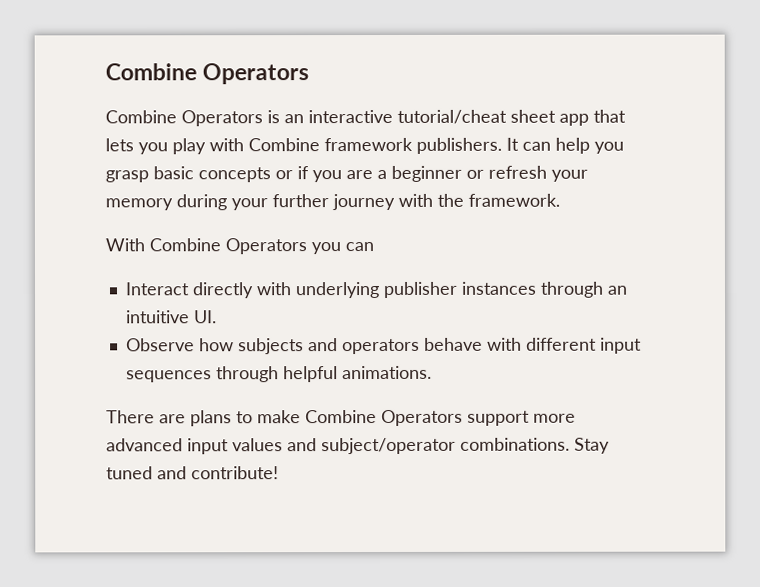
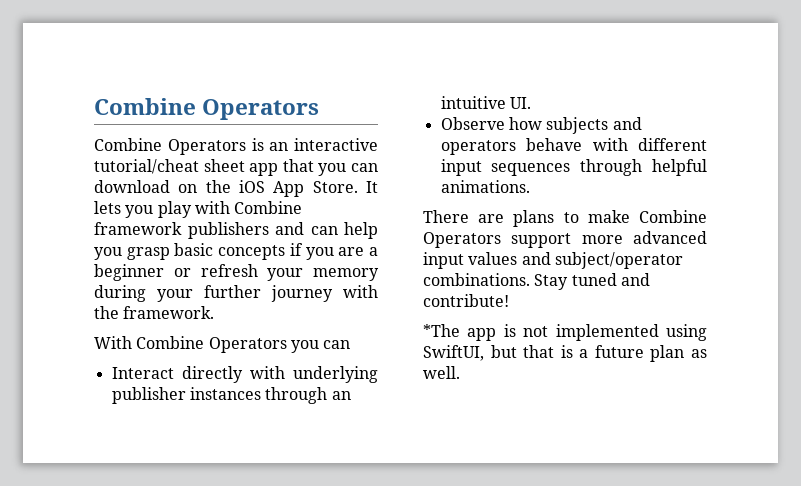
- Combine Operators is an interactive tutorial/cheat sheet app that lets you play with Combine framework publishers. It can help you grasp basic concepts or if you are a beginner or refresh your memory during your further journey with the framework.
+ Combine Operators is an interactive tutorial/cheat sheet app that you can download on the iOS App Store. It lets you play with Combine framework publishers and can help you grasp basic concepts if you are a beginner or refresh your memory during your further journey with the framework.
+ *The app is not implemented using SwiftUI, but that is a future plan as well.

